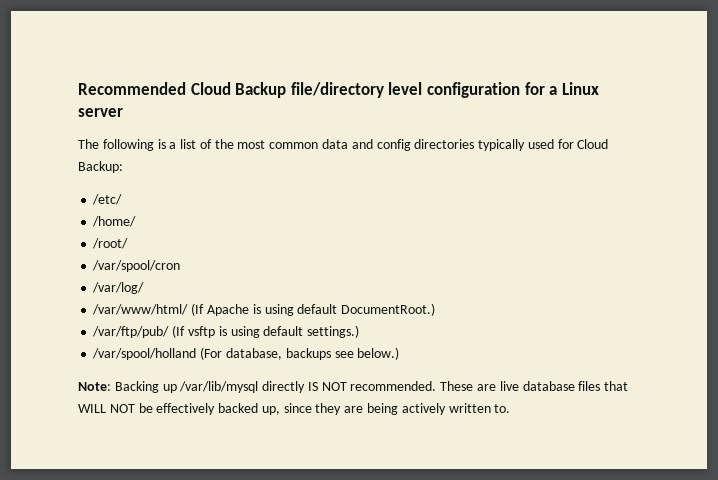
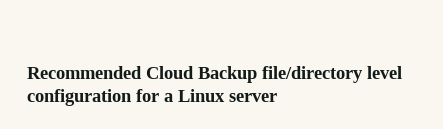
- The following is a list of the most common data and config directories typically used for Cloud Backup:
- /etc/
- /home/
- /root/
- /var/spool/cron
- /var/log/
- /var/www/html/ (If Apache is using default DocumentRoot.)
- /var/ftp/pub/ (If vsftp is using default settings.)
- /var/spool/holland (For database, backups see below.)
- Note: Backing up /var/lib/mysql directly IS NOT recommended. These are live database files that WILL NOT be effectively backed up, since they are being actively written to.

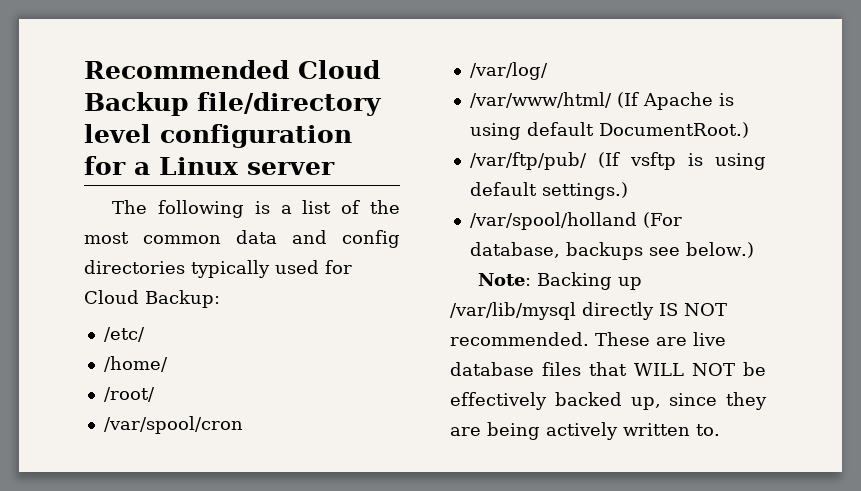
+ The following is a list of the most common data and config directories typically used for Cloud Backup:
+ /etc/
+ /home/
+ /root/
+ /var/spool/cron
+ /var/log/
+ /var/www/html/ (If Apache is using default DocumentRoot.)
+ /var/ftp/pub/ (If vsftp is using default settings.)
+ /var/spool/holland (For database, backups see below.)
+ Note: Backing up /var/lib/mysql directly IS NOT recommended. These are live database files that WILL NOT be effectively backed up, since they are being actively written to.

